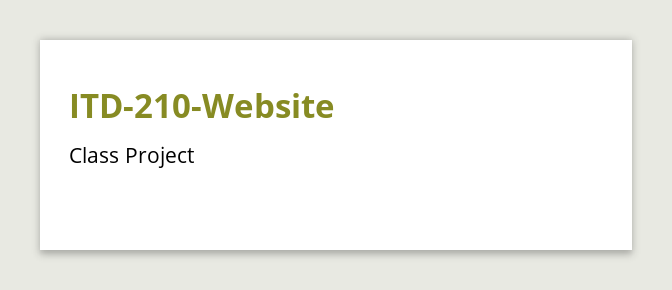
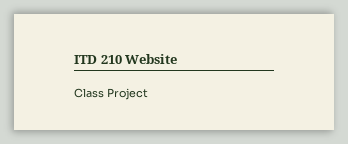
- ITD-210-Website
+ ITD 210 Website

